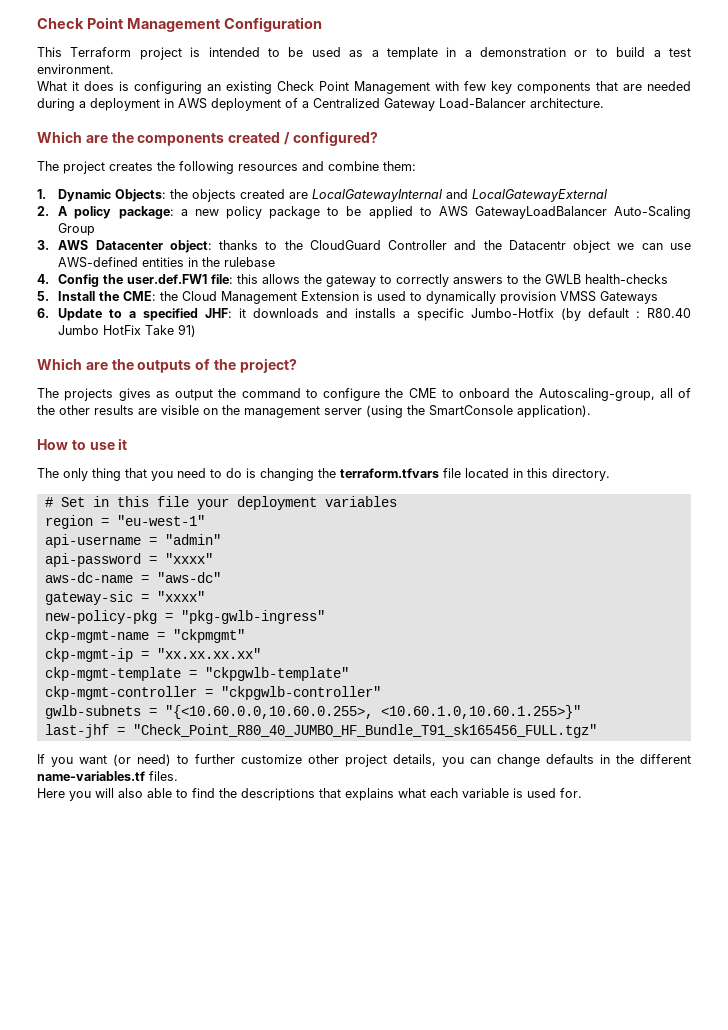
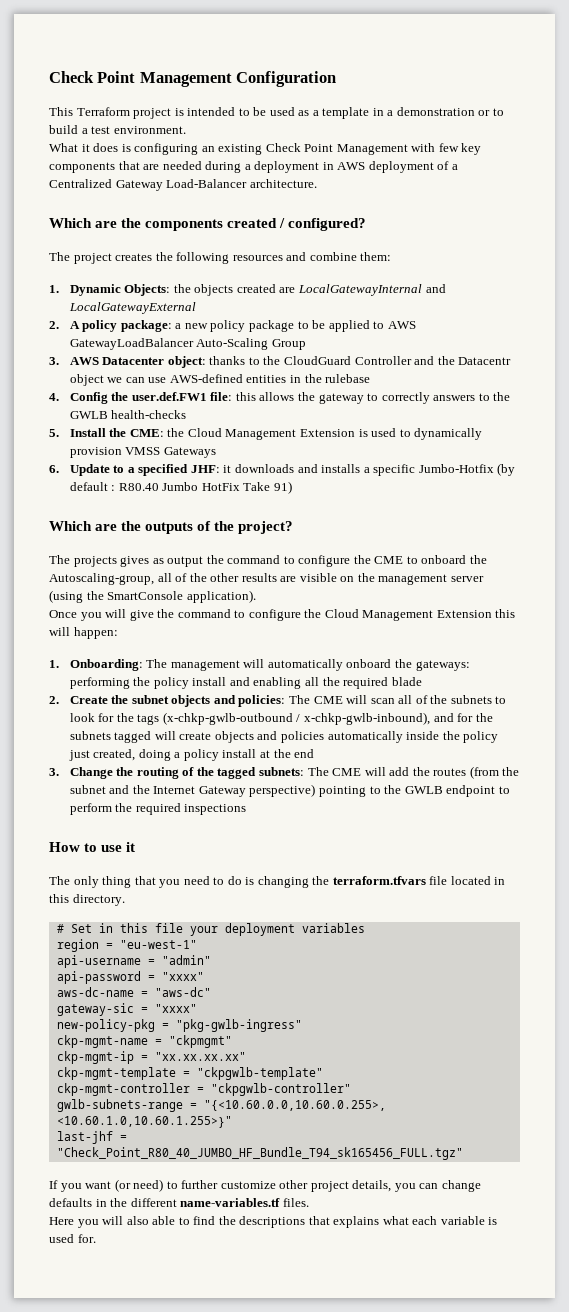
+ Once you will give the command to configure the Cloud Management Extension this will happen:
+ 1. Onboarding: The management will automatically onboard the gateways: performing the policy install and enabling all the required blade
+ 2. Create the subnet objects and policies: The CME will scan all of the subnets to look for the tags (x-chkp-gwlb-outbound / x-chkp-gwlb-inbound), and for the subnets tagged will create objects and policies automatically inside the policy just created, doing a policy install at the end
+ 3. Change the routing of the tagged subnets: The CME will add the routes (from the subnet and the Internet Gateway perspective) pointing to the GWLB endpoint to perform the required inspections
- gwlb-subnets = "{<10.60.0.0,10.60.0.255>, <10.60.1.0,10.60.1.255>}"
+ gwlb-subnets-range = "{<10.60.0.0,10.60.0.255>, <10.60.1.0,10.60.1.255>}"
- last-jhf = "Check_Point_R80_40_JUMBO_HF_Bundle_T91_sk165456_FULL.tgz"
+ last-jhf = "Check_Point_R80_40_JUMBO_HF_Bundle_T94_sk165456_FULL.tgz"

